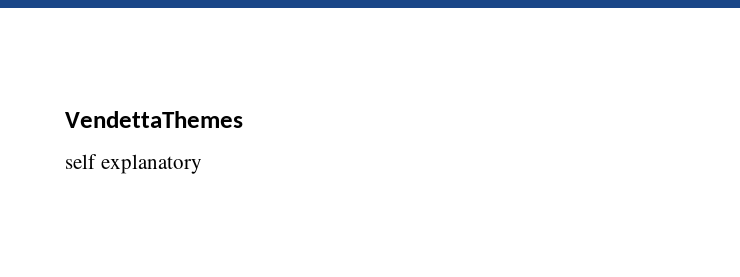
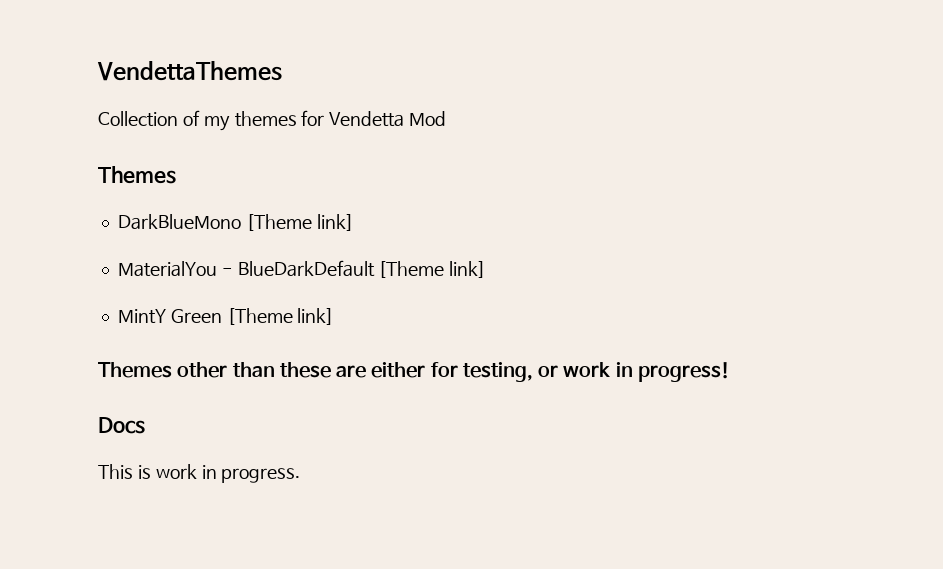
- self explanatory
+ Collection of my themes for Vendetta Mod
+ Themes
+ DarkBlueMono [Theme link]
+ MaterialYou - BlueDarkDefault [Theme link]
+ MintY Green [Theme link]
+ Themes other than these are either for testing, or work in progress!
+ Docs
+ This is work in progress.

